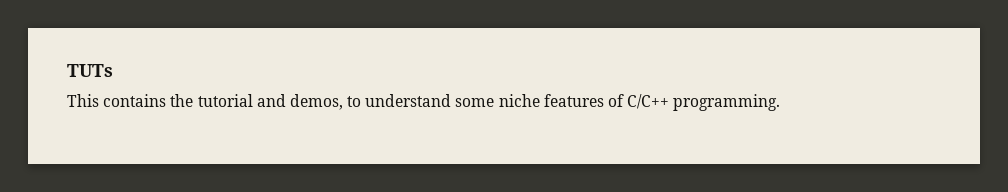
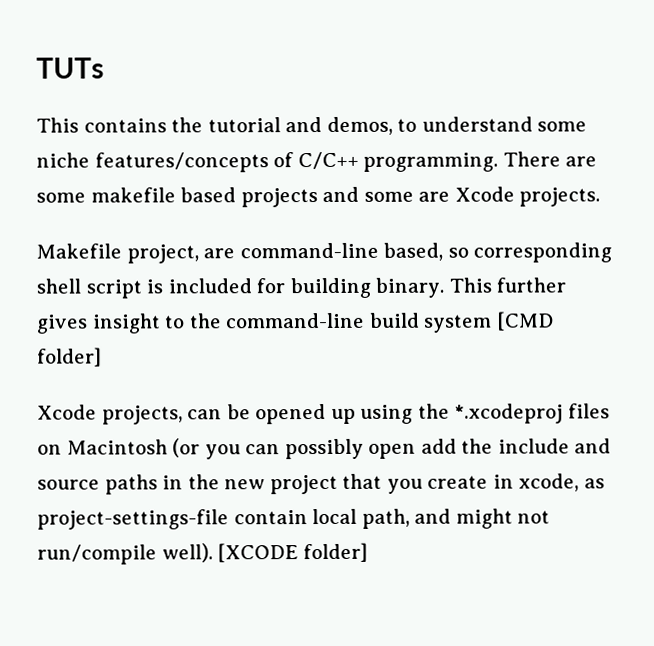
- This contains the tutorial and demos, to understand some niche features of C/C++ programming.
+ This contains the tutorial and demos, to understand some niche features/concepts of C/C++ programming.
+ There are some makefile based projects and some are Xcode projects.
+ Makefile project, are command-line based, so corresponding shell script is included for building binary. This further gives insight to the command-line build system [CMD folder]
+ Xcode projects, can be opened up using the *.xcodeproj files on Macintosh (or you can possibly open add the include and source paths in the new project that you create in xcode, as project-settings-file contain local path, and might not run/compile well). [XCODE folder]

